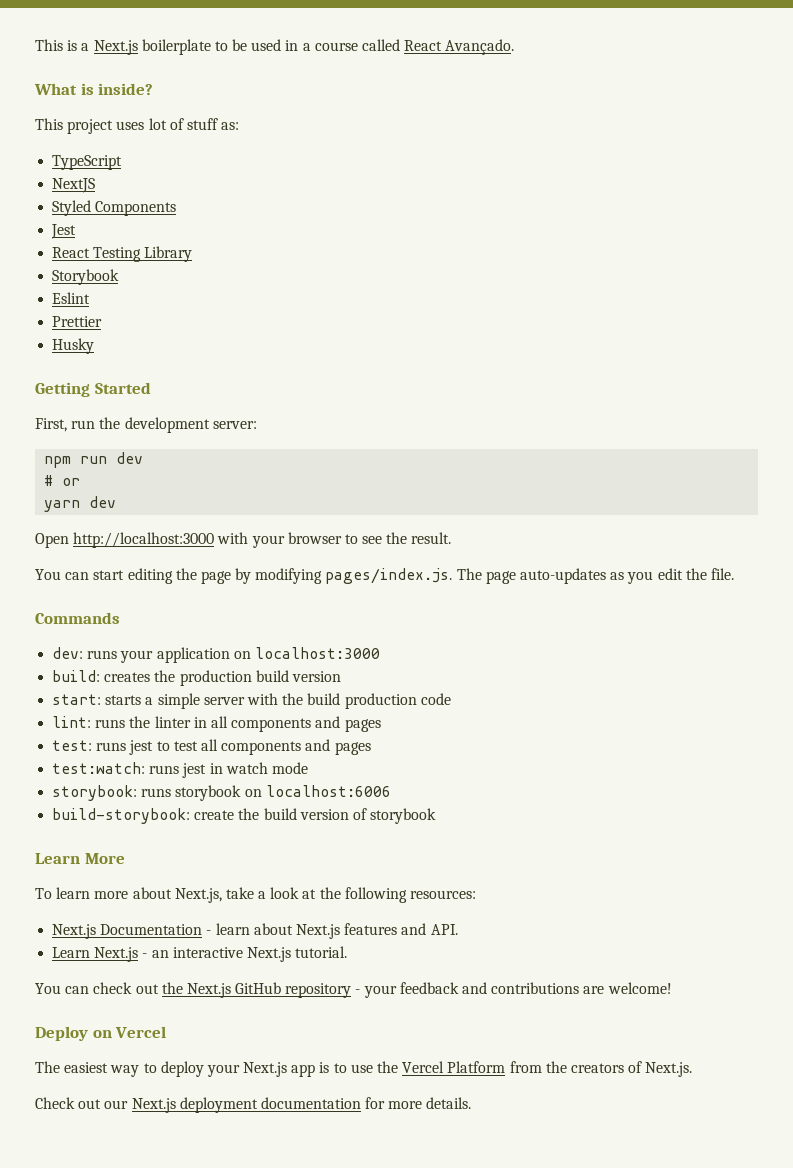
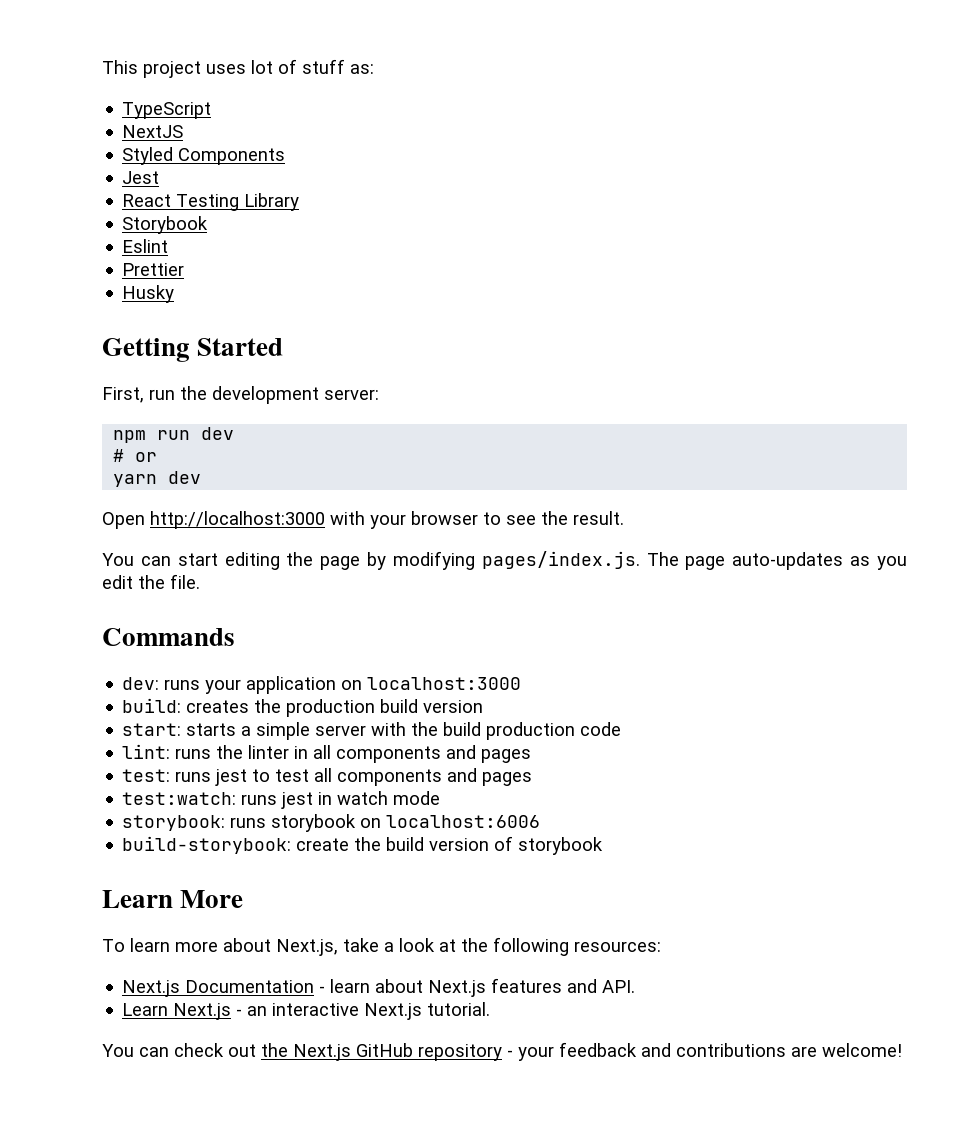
- This is a Next.js boilerplate to be used in a course called React Avançado.
- What is inside?
- Deploy on Vercel
- The easiest way to deploy your Next.js app is to use the Vercel Platform from the creators of Next.js.
- Check out our Next.js deployment documentation for more details.

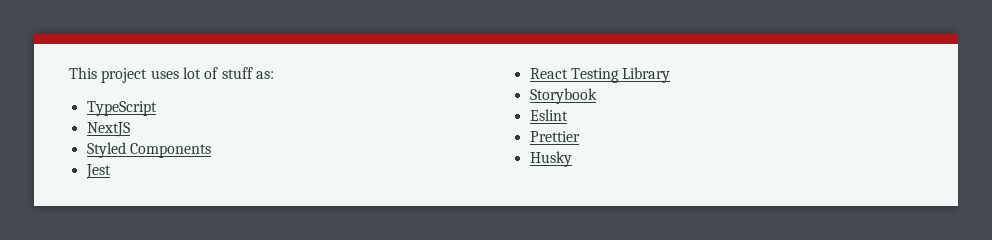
- Getting Started
- First, run the development server:
- npm run dev
- # or
- yarn dev
- Open http://localhost:3000 with your browser to see the result.
- You can start editing the page by modifying pages/index.js. The page auto-updates as you edit the file.
- Commands
- dev: runs your application on localhost:3000
- build: creates the production build version
- start: starts a simple server with the build production code
- lint: runs the linter in all components and pages
- test: runs jest to test all components and pages
- test:watch: runs jest in watch mode
- storybook: runs storybook on localhost:6006
- build-storybook: create the build version of storybook
- Learn More
- To learn more about Next.js, take a look at the following resources:
- Next.js Documentation - learn about Next.js features and API.
- Learn Next.js - an interactive Next.js tutorial.
- You can check out the Next.js GitHub repository - your feedback and contributions are welcome!

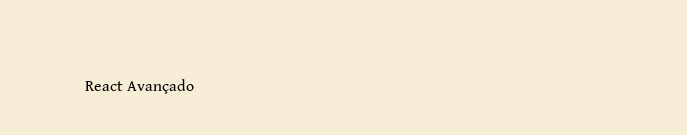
- This project uses lot of stuff as:
- TypeScript
- NextJS
- Styled Components
- Jest
- React Testing Library
- Storybook
- Eslint
- Prettier
- Husky
+ React Avançado

